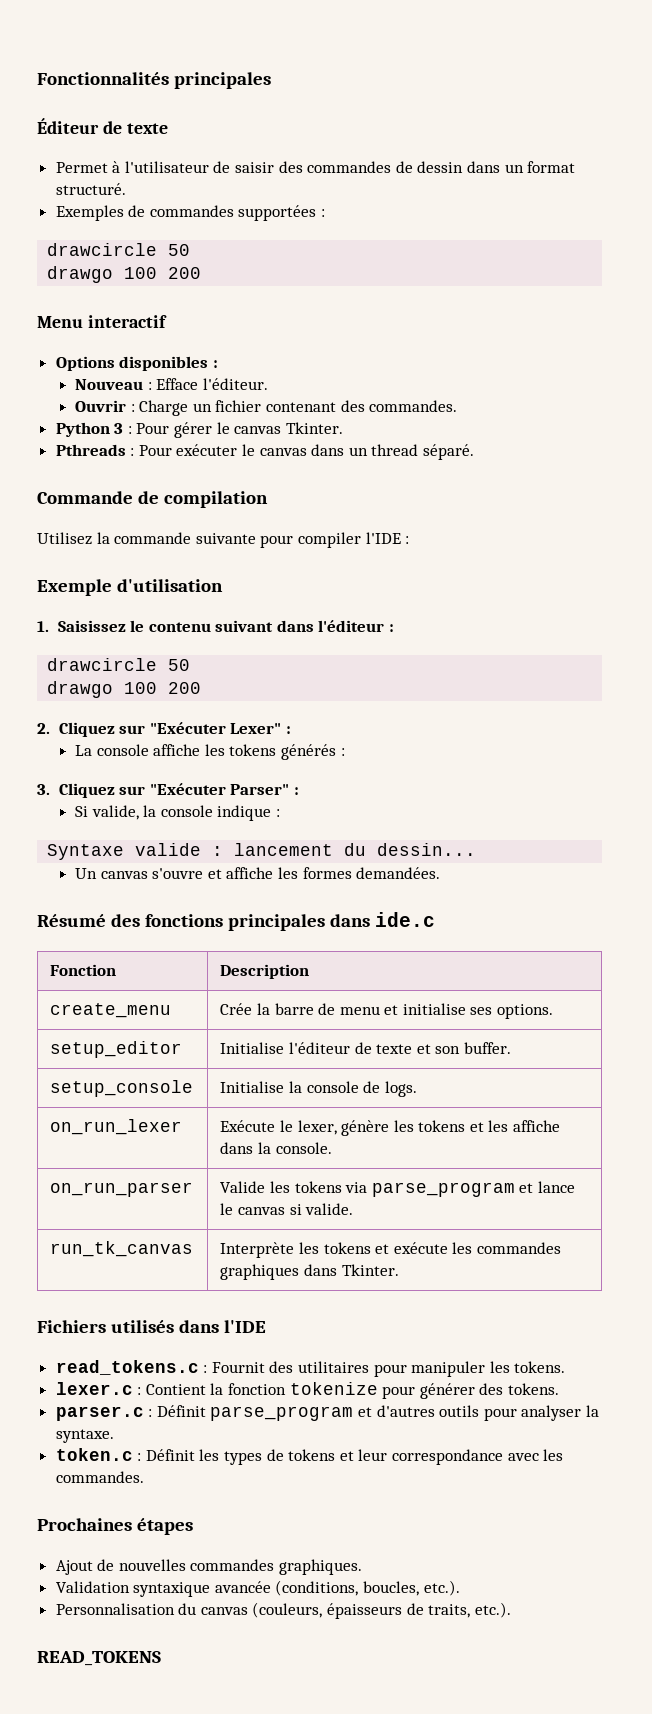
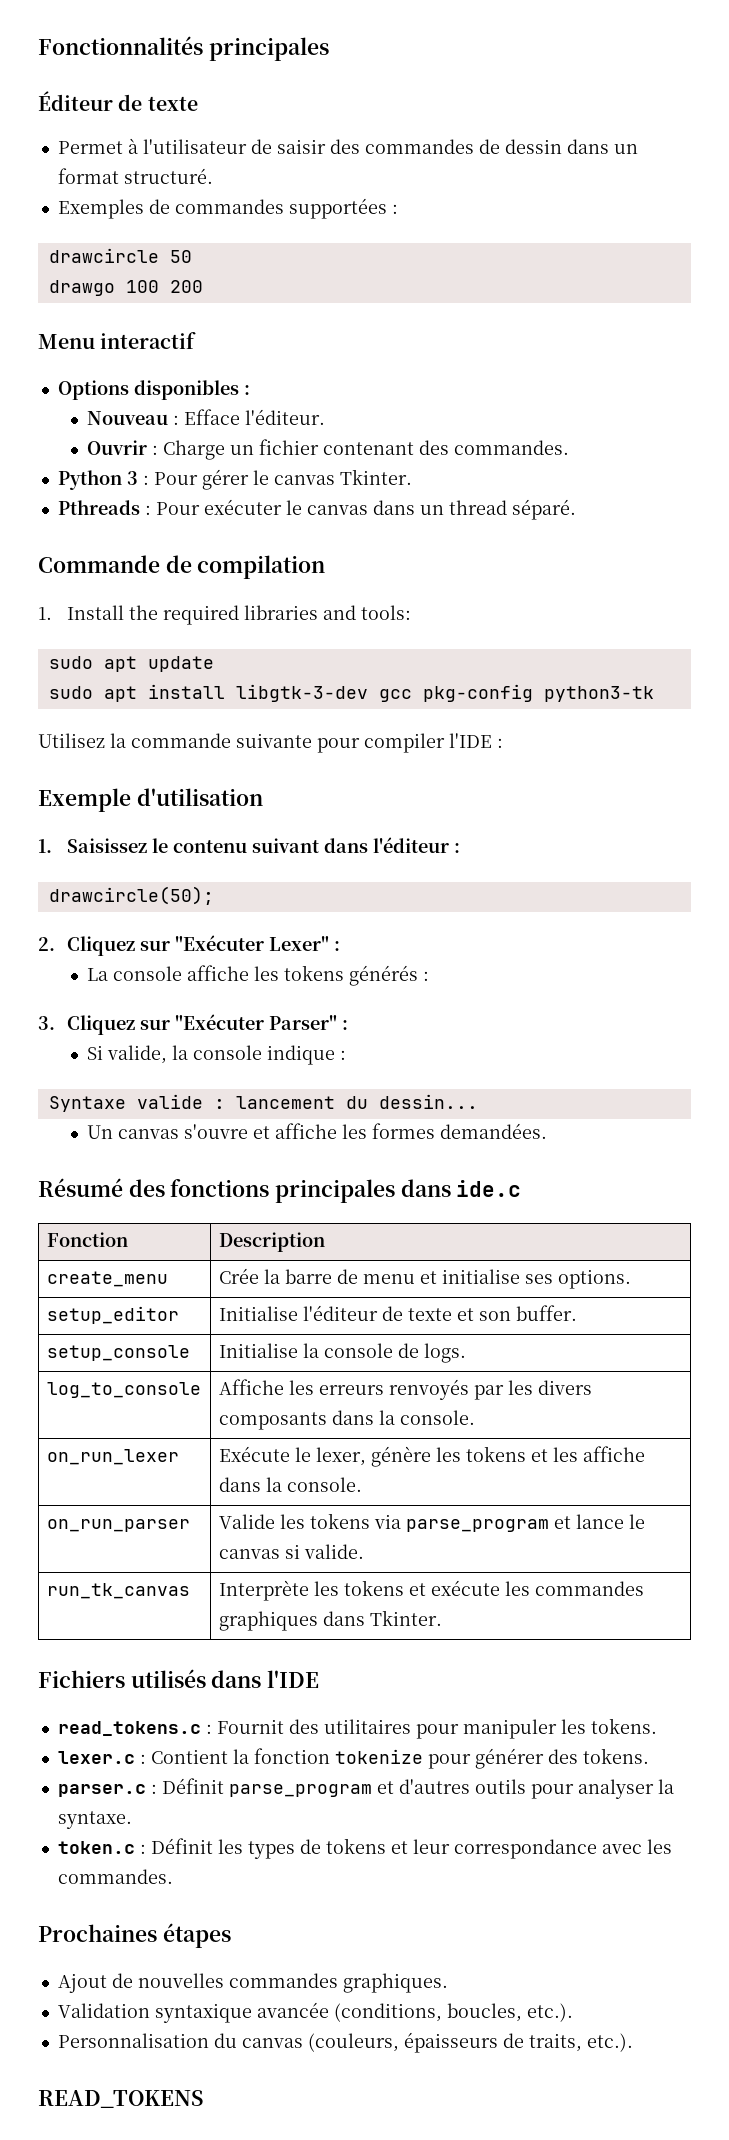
+ 1. Install the required libraries and tools:
+ sudo apt update
+ sudo apt install libgtk-3-dev gcc pkg-config python3-tk
  1. Saisissez le contenu suivant dans l'éditeur :
- drawcircle 50
- drawgo 100 200
+ drawcircle(50);
+ log_to_console | Affiche les erreurs renvoyés par les divers composants dans la console.

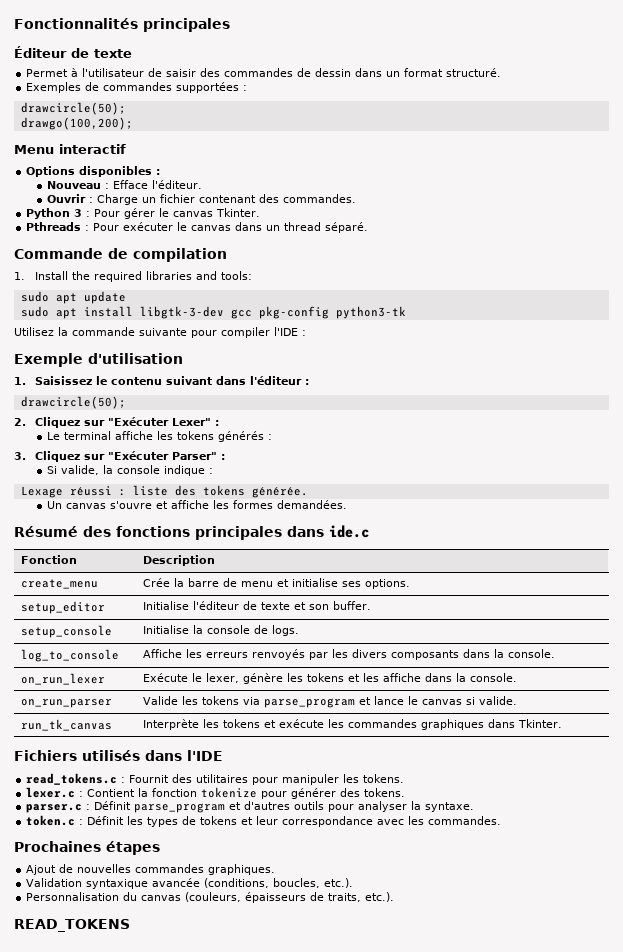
  Exemples de commandes supportées :
- drawcircle 50
- drawgo 100 200
+ drawcircle(50);
+ drawgo(100,200);
- La console affiche les tokens générés :
+ Le terminal affiche les tokens générés :
- Syntaxe valide : lancement du dessin...
+ Lexage réussi : liste des tokens générée.

